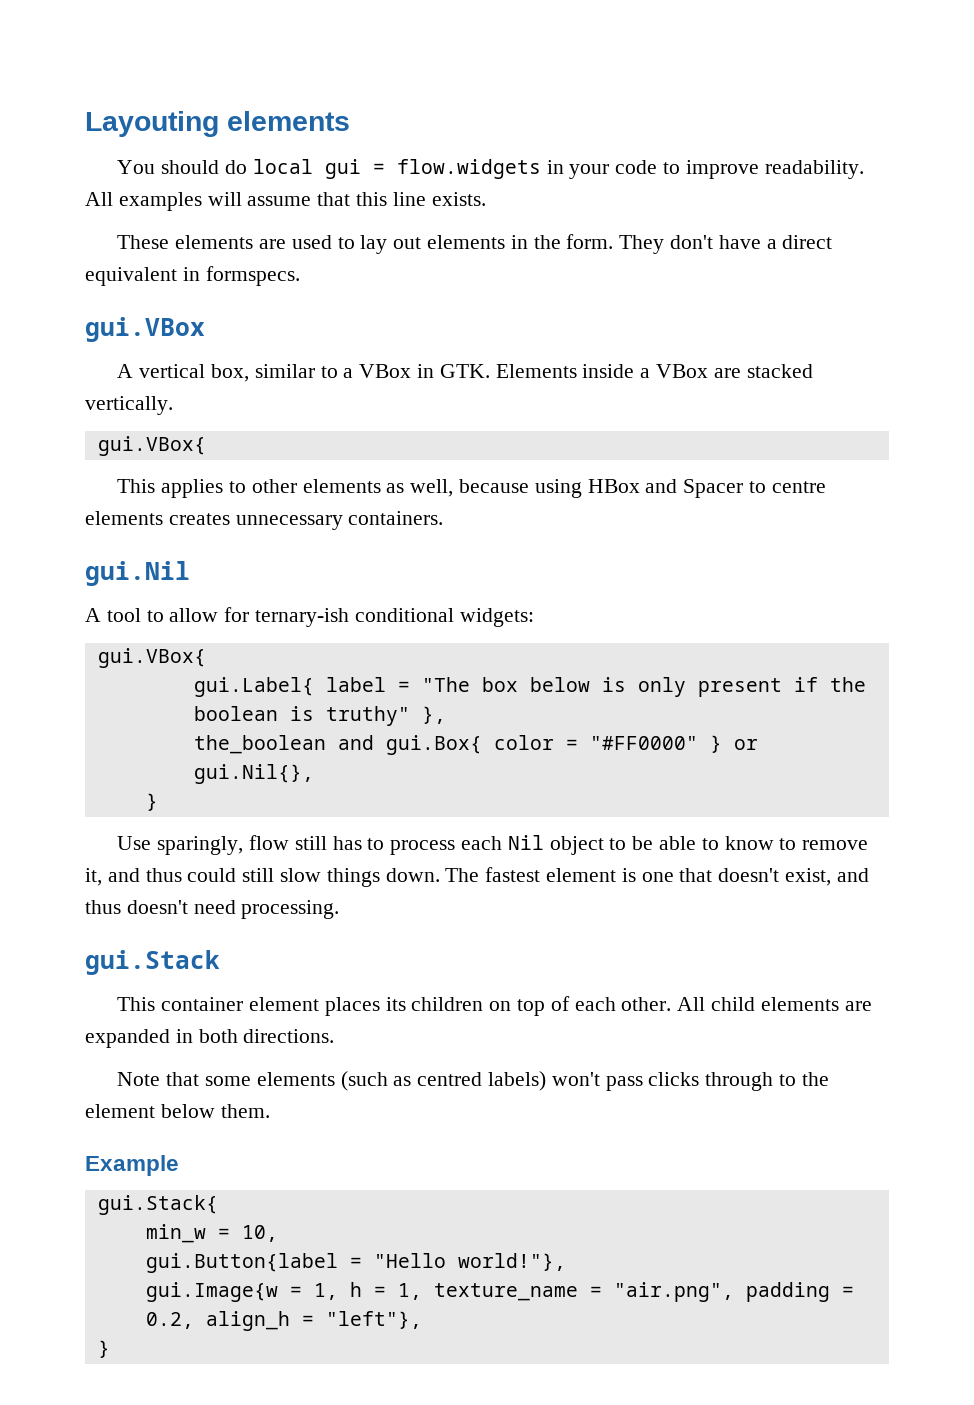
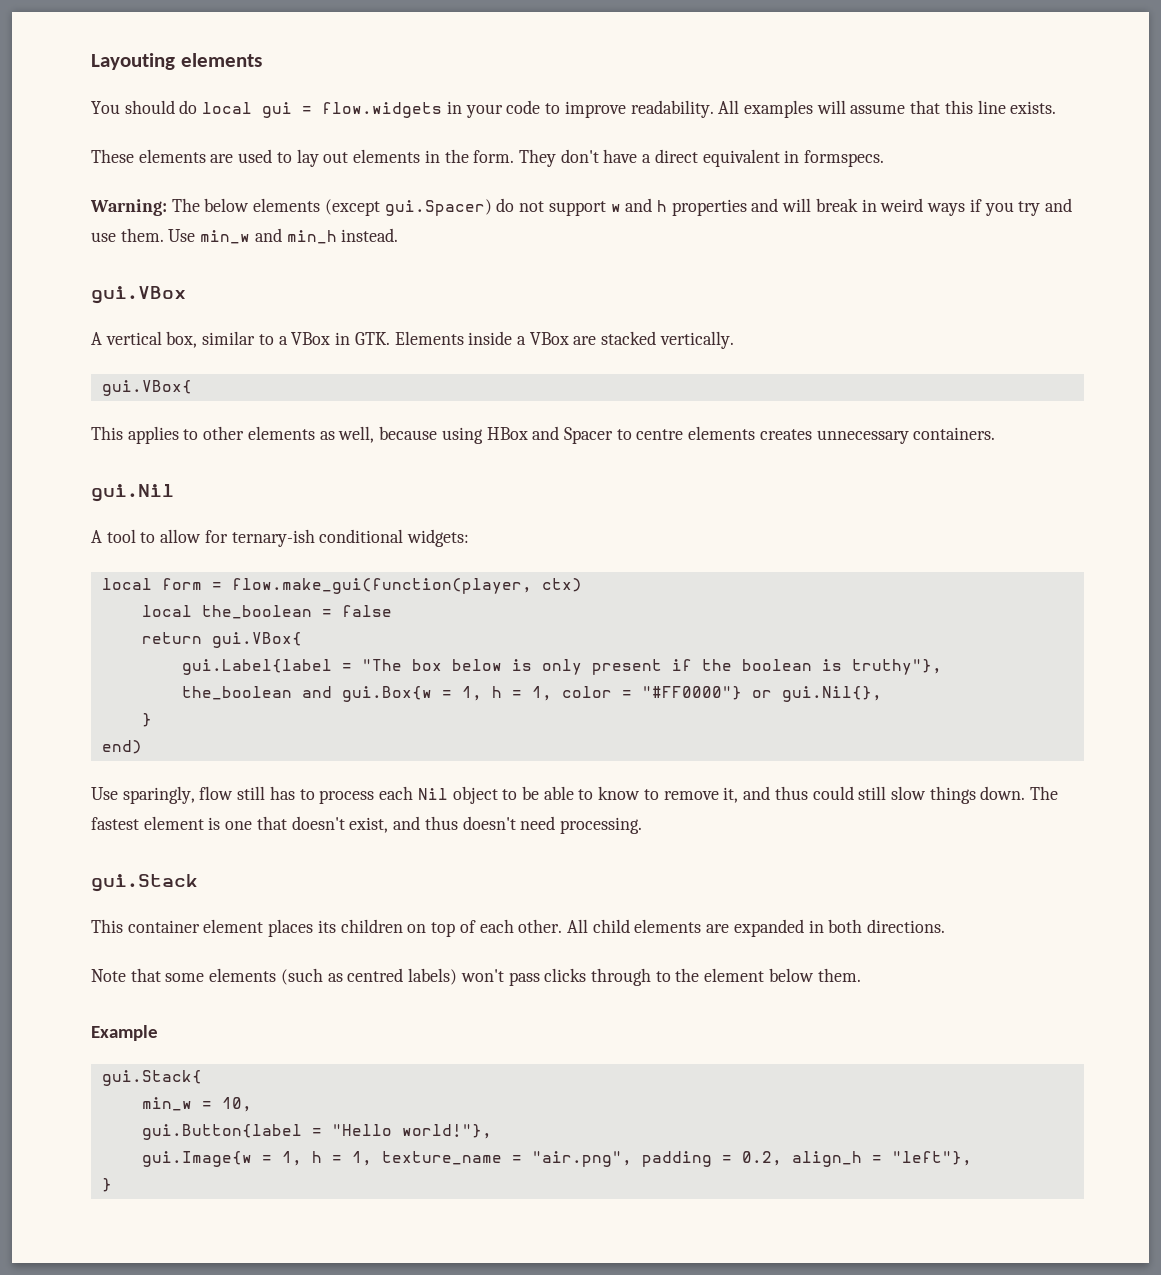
+ Warning: The below elements (except gui.Spacer) do not support w and h properties and will break in weird ways if you try and use them. Use min_w and min_h instead.
  A tool to allow for ternary-ish conditional widgets:
- gui.VBox{
- gui.Label{ label = "The box below is only present if the boolean is truthy" },
+ local form = flow.make_gui(function(player, ctx)
+ local the_boolean = false
+ return gui.VBox{
+ gui.Label{label = "The box below is only present if the boolean is truthy"},
- the_boolean and gui.Box{ color = "#FF0000" } or gui.Nil{},
+ the_boolean and gui.Box{w = 1, h = 1, color = "#FF0000"} or gui.Nil{},
+ end)

